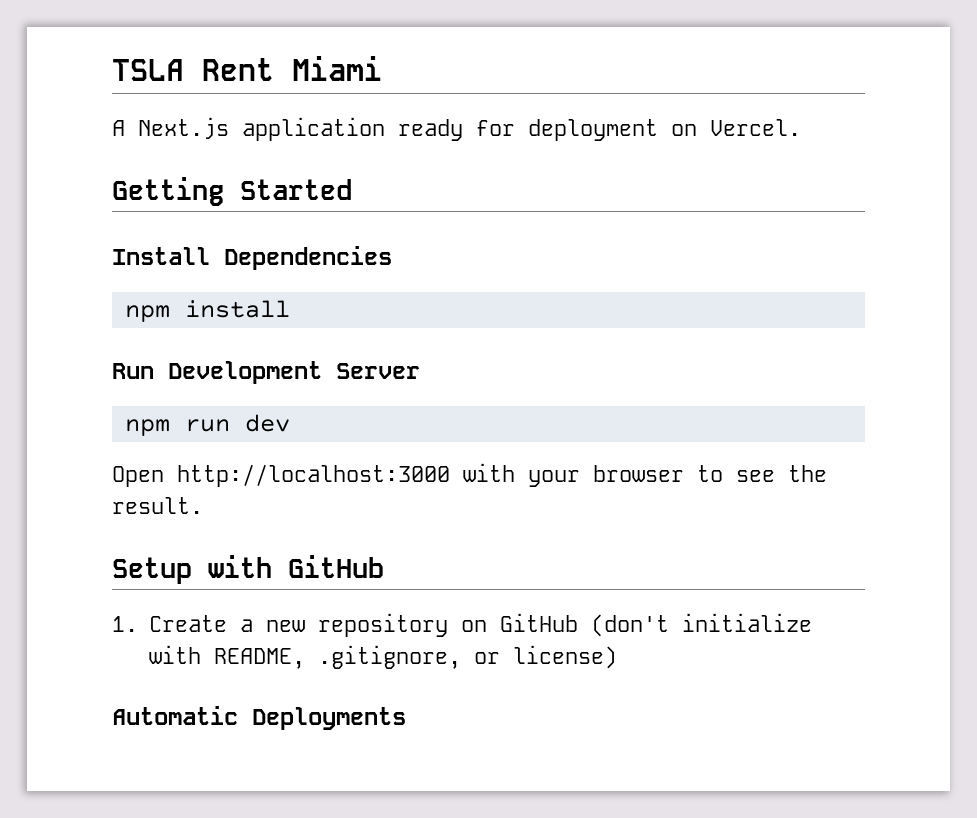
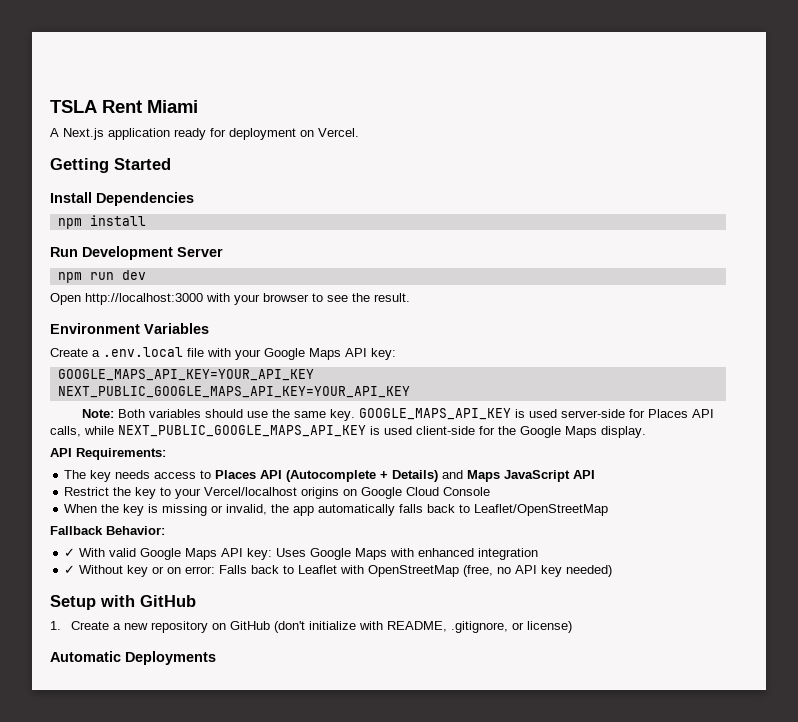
+ Environment Variables
+ Create a .env.local file with your Google Maps API key:
+ GOOGLE_MAPS_API_KEY=YOUR_API_KEY
+ NEXT_PUBLIC_GOOGLE_MAPS_API_KEY=YOUR_API_KEY
+ Note: Both variables should use the same key. GOOGLE_MAPS_API_KEY is used server-side for Places API calls, while NEXT_PUBLIC_GOOGLE_MAPS_API_KEY is used client-side for the Google Maps display.
+ API Requirements:
+ The key needs access to Places API (Autocomplete + Details) and Maps JavaScript API
+ Restrict the key to your Vercel/localhost origins on Google Cloud Console
+ When the key is missing or invalid, the app automatically falls back to Leaflet/OpenStreetMap
+ Fallback Behavior:
+ ✓ With valid Google Maps API key: Uses Google Maps with enhanced integration
+ ✓ Without key or on error: Falls back to Leaflet with OpenStreetMap (free, no API key needed)

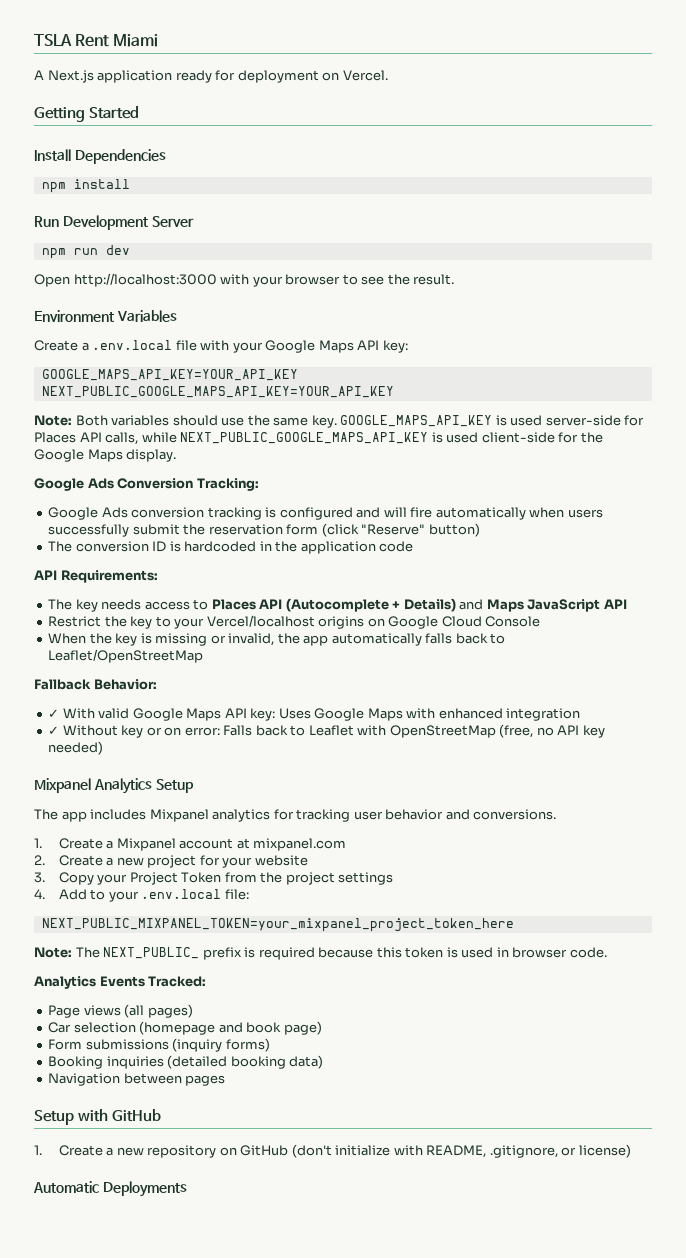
+ Google Ads Conversion Tracking:
+ Google Ads conversion tracking is configured and will fire automatically when users successfully submit the reservation form (click "Reserve" button)
+ The conversion ID is hardcoded in the application code
+ Mixpanel Analytics Setup
+ The app includes Mixpanel analytics for tracking user behavior and conversions.
+ 1. Create a Mixpanel account at mixpanel.com
+ 2. Create a new project for your website
+ 3. Copy your Project Token from the project settings
+ 4. Add to your .env.local file:
+ NEXT_PUBLIC_MIXPANEL_TOKEN=your_mixpanel_project_token_here
+ Note: The NEXT_PUBLIC_ prefix is required because this token is used in browser code.
+ Analytics Events Tracked:
+ Page views (all pages)
+ Car selection (homepage and book page)
+ Form submissions (inquiry forms)
+ Booking inquiries (detailed booking data)
+ Navigation between pages

